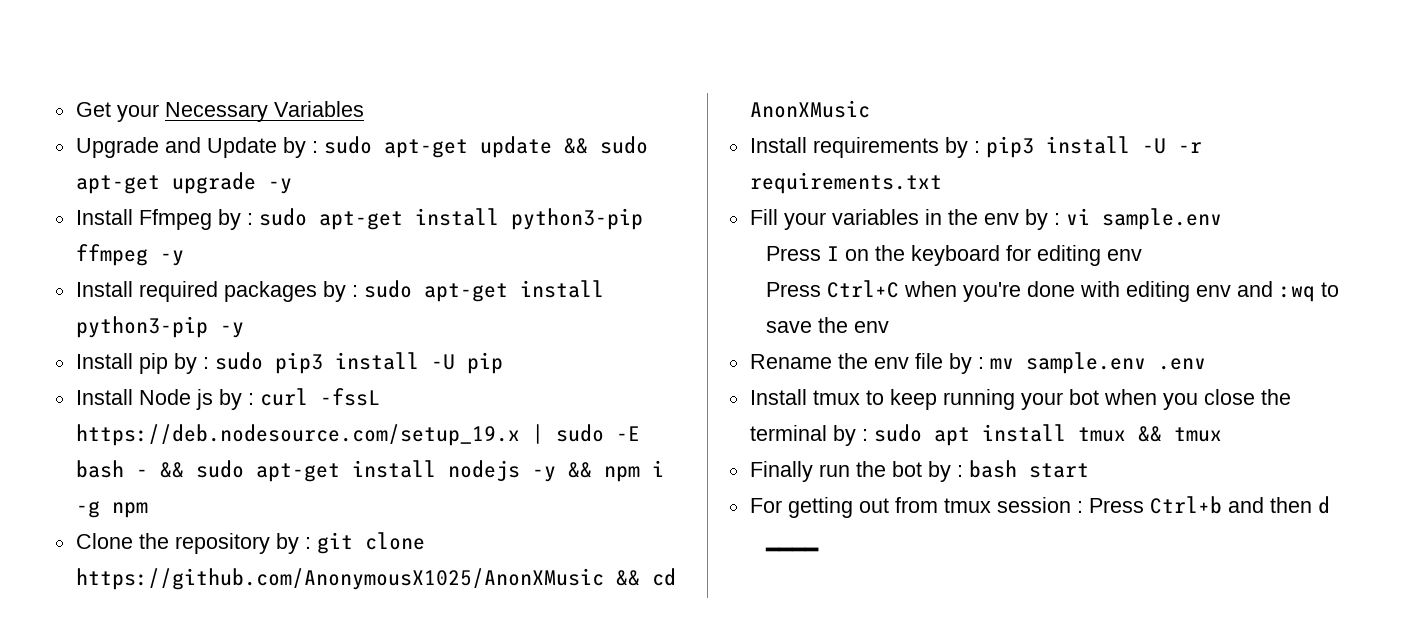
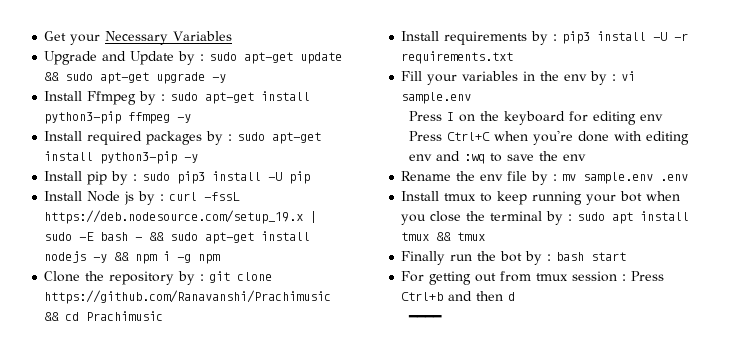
- Clone the repository by : git clone https://github.com/AnonymousX1025/AnonXMusic && cd AnonXMusic
+ Clone the repository by : git clone https://github.com/Ranavanshi/Prachimusic && cd Prachimusic

